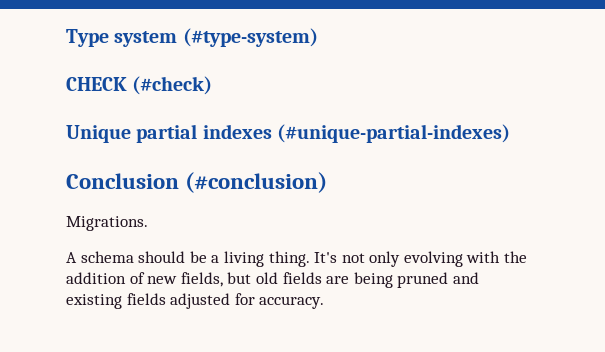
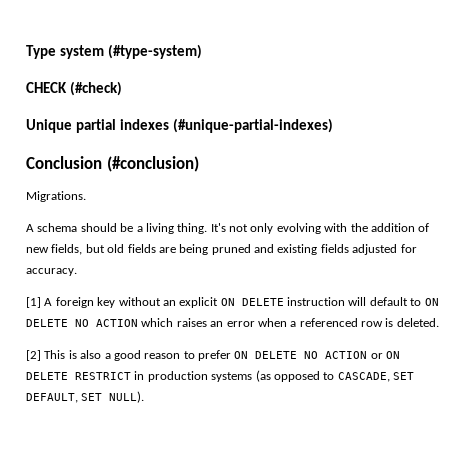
+ [1] A foreign key without an explicit ON DELETE instruction will default to ON DELETE NO ACTION which raises an error when a referenced row is deleted.
+ [2] This is also a good reason to prefer ON DELETE NO ACTION or ON DELETE RESTRICT in production systems (as opposed to CASCADE, SET DEFAULT, SET NULL).

